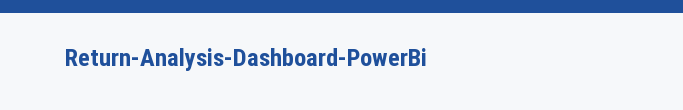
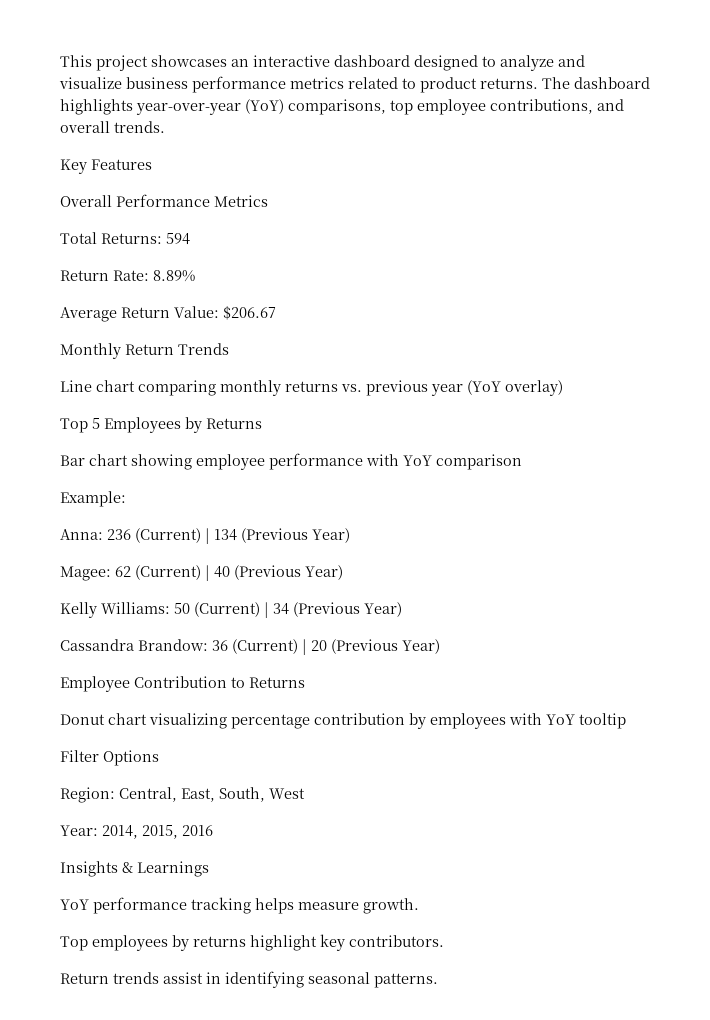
- Return-Analysis-Dashboard-PowerBi
+ This project showcases an interactive dashboard designed to analyze and visualize business performance metrics related to product returns. The dashboard highlights year-over-year (YoY) comparisons, top employee contributions, and overall trends.
+ Key Features
+ Overall Performance Metrics
+ Total Returns: 594
+ Return Rate: 8.89%
+ Average Return Value: $206.67
+ Monthly Return Trends
+ Line chart comparing monthly returns vs. previous year (YoY overlay)
+ Top 5 Employees by Returns
+ Bar chart showing employee performance with YoY comparison
+ Example:
+ Anna: 236 (Current) | 134 (Previous Year)
+ Magee: 62 (Current) | 40 (Previous Year)
+ Kelly Williams: 50 (Current) | 34 (Previous Year)
+ Cassandra Brandow: 36 (Current) | 20 (Previous Year)
+ Employee Contribution to Returns
+ Donut chart visualizing percentage contribution by employees with YoY tooltip
+ Filter Options
+ Region: Central, East, South, West
+ Year: 2014, 2015, 2016
+ Insights & Learnings
+ YoY performance tracking helps measure growth.
+ Top employees by returns highlight key contributors.
+ Return trends assist in identifying seasonal patterns.

